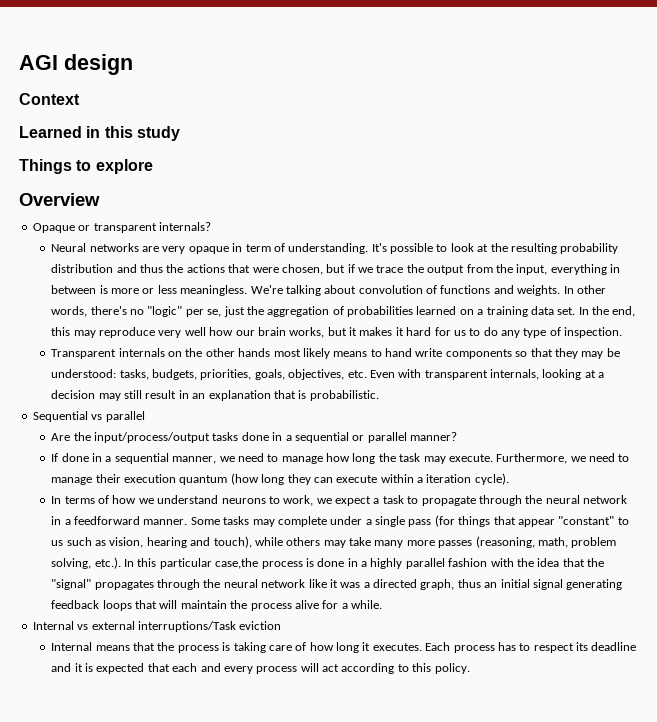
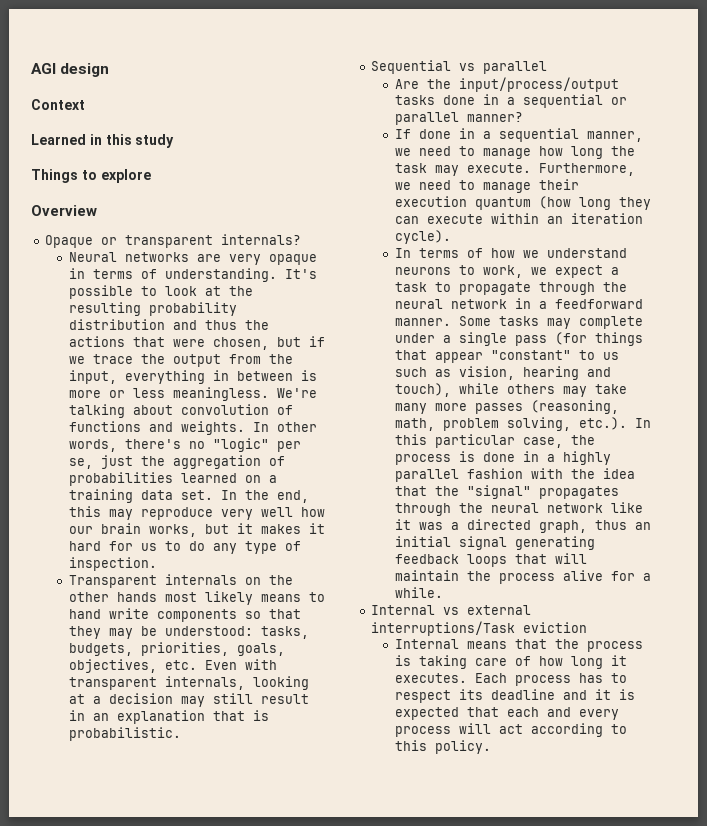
- Neural networks are very opaque in term of understanding.
+ Neural networks are very opaque in terms of understanding.
- Furthermore, we need to manage their execution quantum (how long they can execute within a iteration cycle).
+ Furthermore, we need to manage their execution quantum (how long they can execute within an iteration cycle).
- Some tasks may complete under a single pass (for things that appear "constant" to us such as vision, hearing and touch), while others may take many more passes (reasoning, math, problem solving, etc.). In this particular case,the process is done in a highly parallel fashion with the idea that the "signal" propagates through the neural network like it was a directed graph, thus an initial signal generating feedback loops that will maintain the process alive for a while.
+ Some tasks may complete under a single pass (for things that appear "constant" to us such as vision, hearing and touch), while others may take many more passes (reasoning, math, problem solving, etc.). In this particular case, the process is done in a highly parallel fashion with the idea that the "signal" propagates through the neural network like it was a directed graph, thus an initial signal generating feedback loops that will maintain the process alive for a while.

